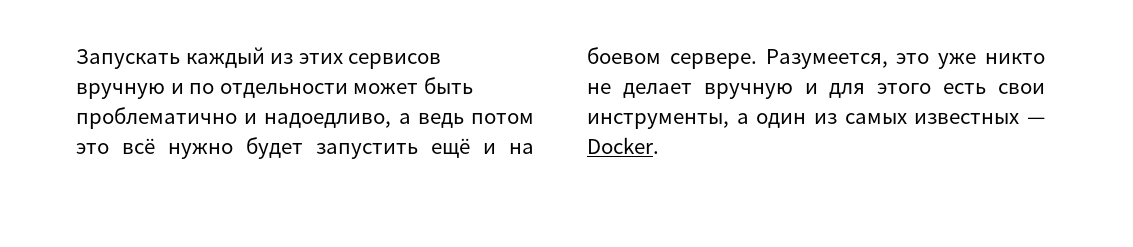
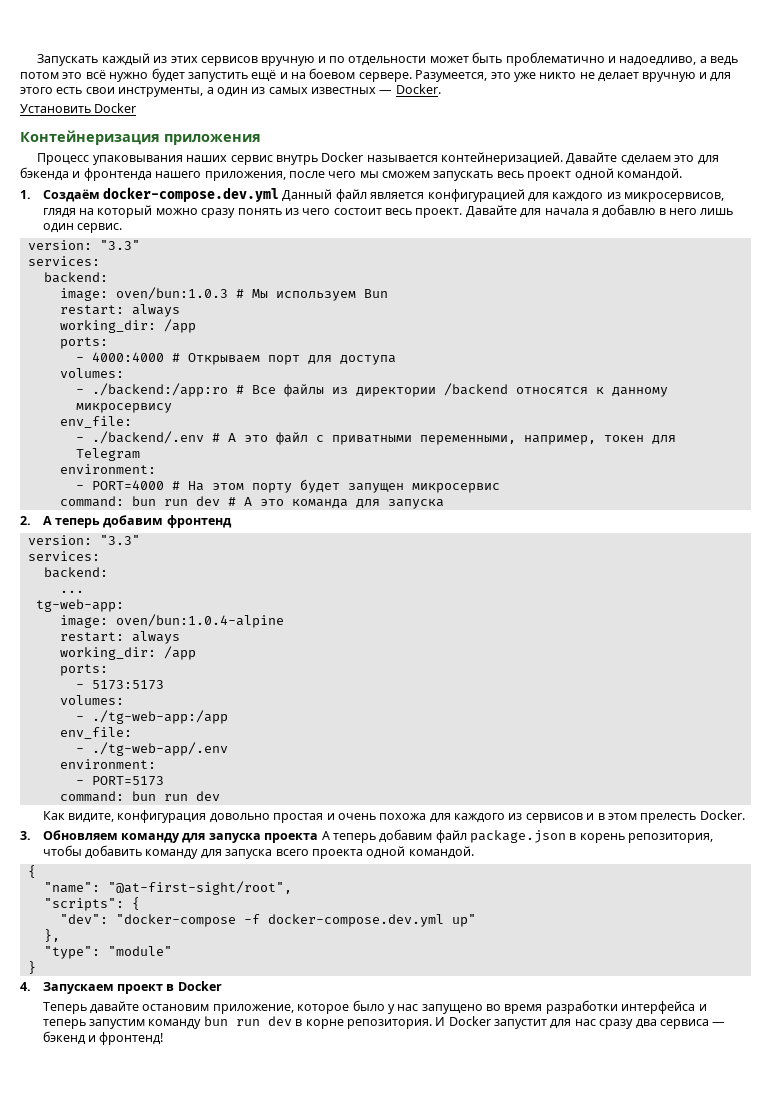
+ Установить Docker
+ Контейнеризация приложения
+ Процесс упаковывания наших сервис внутрь Docker называется контейнеризацией. Давайте сделаем это для бэкенда и фронтенда нашего приложения, после чего мы сможем запускать весь проект одной командой.
+ 1. Создаём docker-compose.dev.yml Данный файл является конфигурацией для каждого из микросервисов, глядя на который можно сразу понять из чего состоит весь проект. Давайте для начала я добавлю в него лишь один сервис.
+ version: "3.3"
+ services:
+ backend:
+ image: oven/bun:1.0.3 # Мы используем Bun
+ restart: always
+ working_dir: /app
+ ports:
+ - 4000:4000 # Открываем порт для доступа
+ volumes:
+ - ./backend:/app:ro # Все файлы из директории /backend относятся к данному микросервису
+ env_file:
+ - ./backend/.env # А это файл с приватными переменными, например, токен для Telegram
+ environment:
+ - PORT=4000 # На этом порту будет запущен микросервис
+ command: bun run dev # А это команда для запуска
+ 2. А теперь добавим фронтенд
+ version: "3.3"
+ services:
+ backend:
+ ...
+ tg-web-app:
+ image: oven/bun:1.0.4-alpine
+ restart: always
+ working_dir: /app
+ ports:
+ - 5173:5173
+ volumes:
+ - ./tg-web-app:/app
+ env_file:
+ - ./tg-web-app/.env
+ environment:
+ - PORT=5173
+ command: bun run dev
+ Как видите, конфигурация довольно простая и очень похожа для каждого из сервисов и в этом прелесть Docker.
+ 3. Обновляем команду для запуска проекта А теперь добавим файл package.json в корень репозитория, чтобы добавить команду для запуска всего проекта одной командой.
+ {
+ "name": "@at-first-sight/root",
+ "scripts": {
+ "dev": "docker-compose -f docker-compose.dev.yml up"
+ },
+ "type": "module"
+ }
+ 4. Запускаем проект в Docker
+ Теперь давайте остановим приложение, которое было у нас запущено во время разработки интерфейса и теперь запустим команду bun run dev в корне репозитория. И Docker запустит для нас сразу два сервиса — бэкенд и фронтенд!

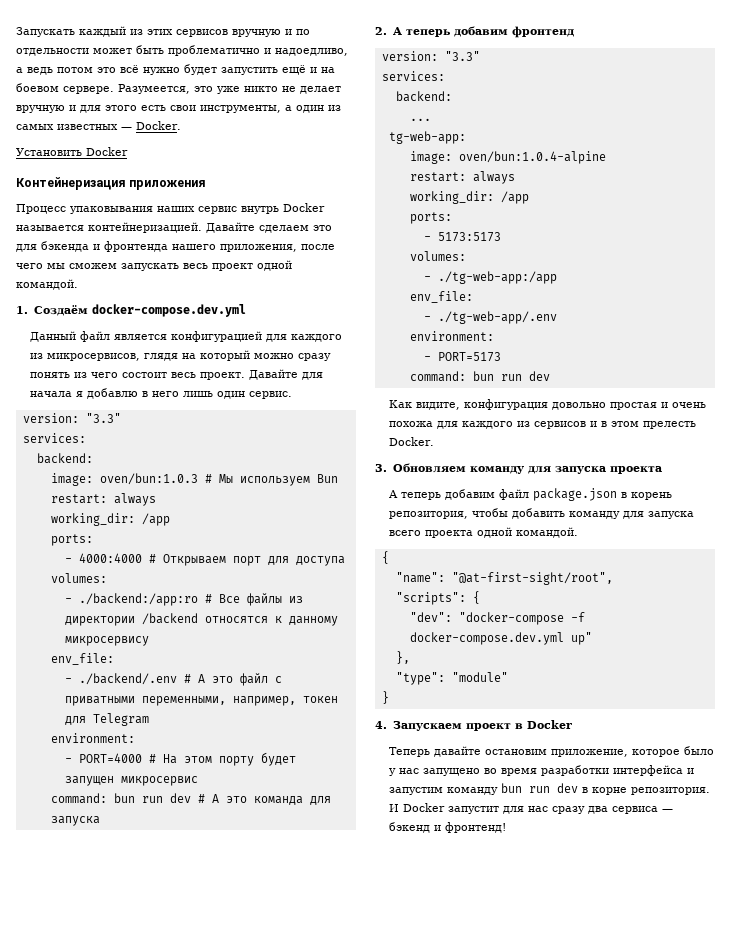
- 1. Создаём docker-compose.dev.yml Данный файл является конфигурацией для каждого из микросервисов, глядя на который можно сразу понять из чего состоит весь проект.
+ 1. Создаём docker-compose.dev.yml
+ Данный файл является конфигурацией для каждого из микросервисов, глядя на который можно сразу понять из чего состоит весь проект.
- 3. Обновляем команду для запуска проекта А теперь добавим файл package.json в корень репозитория, чтобы добавить команду для запуска всего проекта одной командой.
+ 3. Обновляем команду для запуска проекта
+ А теперь добавим файл package.json в корень репозитория, чтобы добавить команду для запуска всего проекта одной командой.
- Теперь давайте остановим приложение, которое было у нас запущено во время разработки интерфейса и теперь запустим команду bun run dev в корне репозитория.
+ Теперь давайте остановим приложение, которое было у нас запущено во время разработки интерфейса и запустим команду bun run dev в корне репозитория.

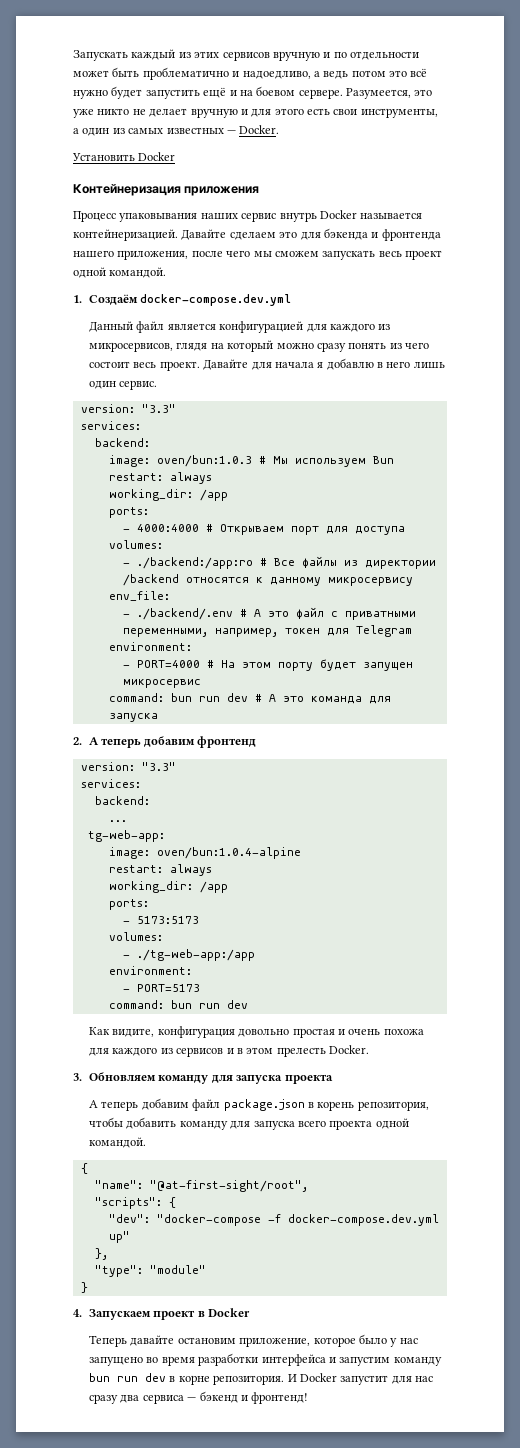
  - ./tg-web-app:/app
- env_file:
- - ./tg-web-app/.env

